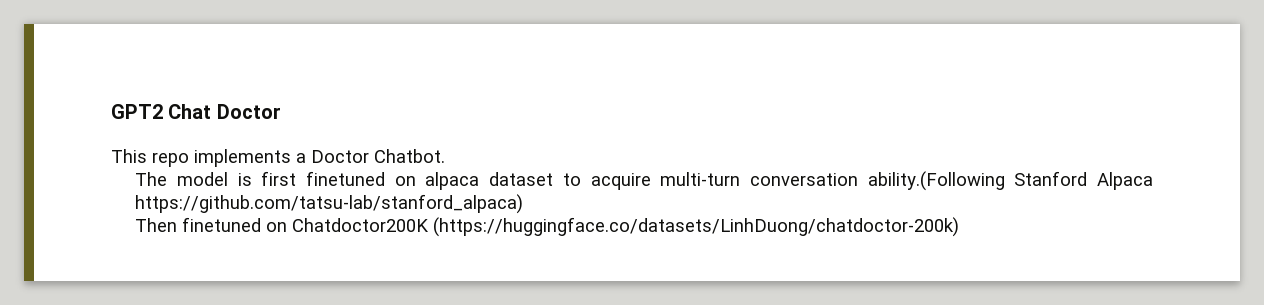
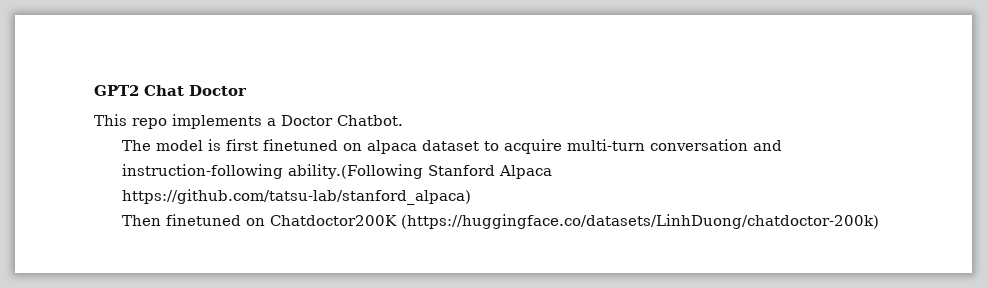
- The model is first finetuned on alpaca dataset to acquire multi-turn conversation ability.(Following Stanford Alpaca https://github.com/tatsu-lab/stanford_alpaca)
+ The model is first finetuned on alpaca dataset to acquire multi-turn conversation and instruction-following ability.(Following Stanford Alpaca https://github.com/tatsu-lab/stanford_alpaca)

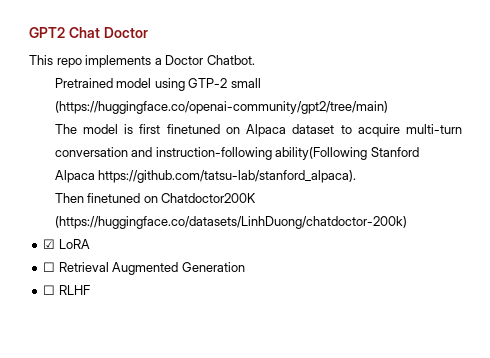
+ Pretrained model using GTP-2 small (https://huggingface.co/openai-community/gpt2/tree/main)
- The model is first finetuned on alpaca dataset to acquire multi-turn conversation and instruction-following ability.(Following Stanford Alpaca https://github.com/tatsu-lab/stanford_alpaca)
+ The model is first finetuned on Alpaca dataset to acquire multi-turn conversation and instruction-following ability(Following Stanford Alpaca https://github.com/tatsu-lab/stanford_alpaca).
+ ☑ LoRA
+ ☐ Retrieval Augmented Generation
+ ☐ RLHF

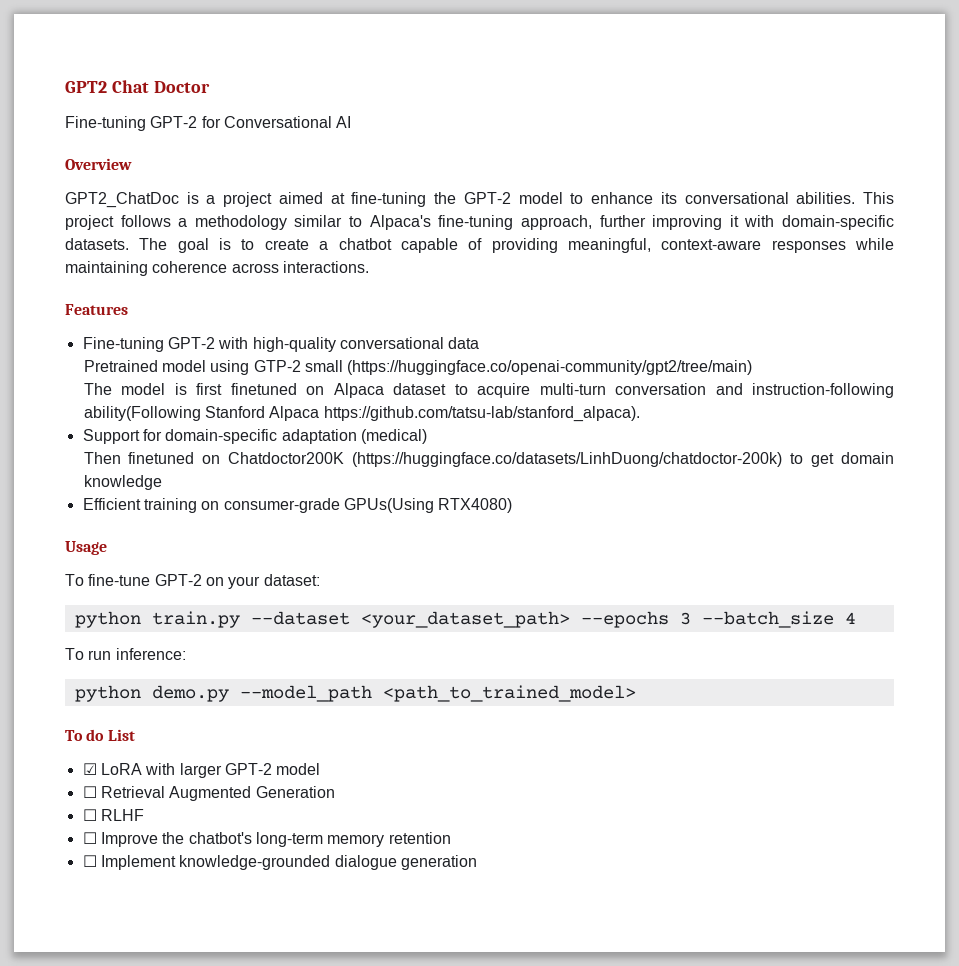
- This repo implements a Doctor Chatbot.
+ Fine-tuning GPT-2 for Conversational AI
+ Overview
+ GPT2_ChatDoc is a project aimed at fine-tuning the GPT-2 model to enhance its conversational abilities. This project follows a methodology similar to Alpaca's fine-tuning approach, further improving it with domain-specific datasets. The goal is to create a chatbot capable of providing meaningful, context-aware responses while maintaining coherence across interactions.
+ Features
+ Fine-tuning GPT-2 with high-quality conversational data
+ Support for domain-specific adaptation (medical)
- Then finetuned on Chatdoctor200K (https://huggingface.co/datasets/LinhDuong/chatdoctor-200k)
- ☑ LoRA
+ Then finetuned on Chatdoctor200K (https://huggingface.co/datasets/LinhDuong/chatdoctor-200k) to get domain knowledge
+ Efficient training on consumer-grade GPUs(Using RTX4080)
+ Usage
+ To fine-tune GPT-2 on your dataset:
+ python train.py --dataset <your_dataset_path> --epochs 3 --batch_size 4
+ To run inference:
+ python demo.py --model_path <path_to_trained_model>
+ To do List
+ ☑ LoRA with larger GPT-2 model
+ ☐ Improve the chatbot's long-term memory retention
+ ☐ Implement knowledge-grounded dialogue generation

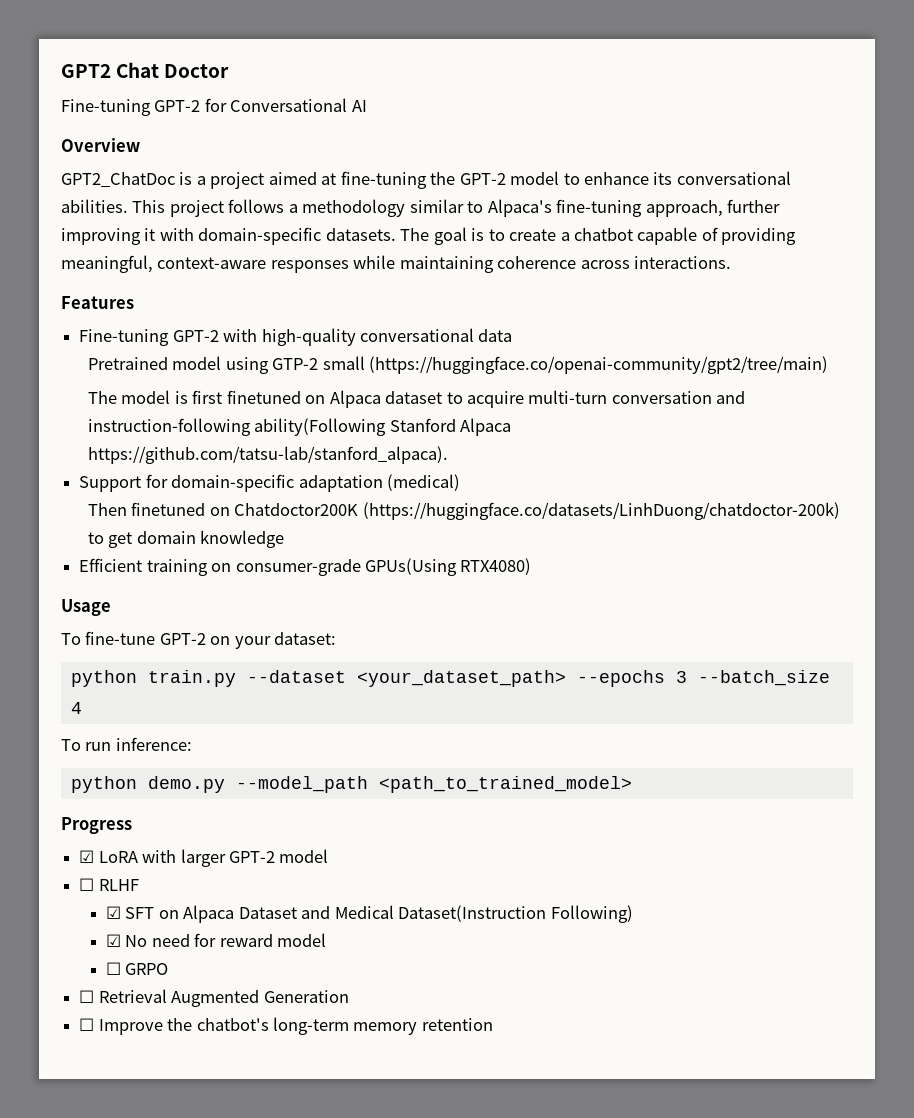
- To do List
+ Progress
+ ☐ RLHF
+ ☑ SFT on Alpaca Dataset and Medical Dataset(Instruction Following)
+ ☑ No need for reward model
+ ☐ GRPO
- ☐ RLHF
- ☐ Implement knowledge-grounded dialogue generation

